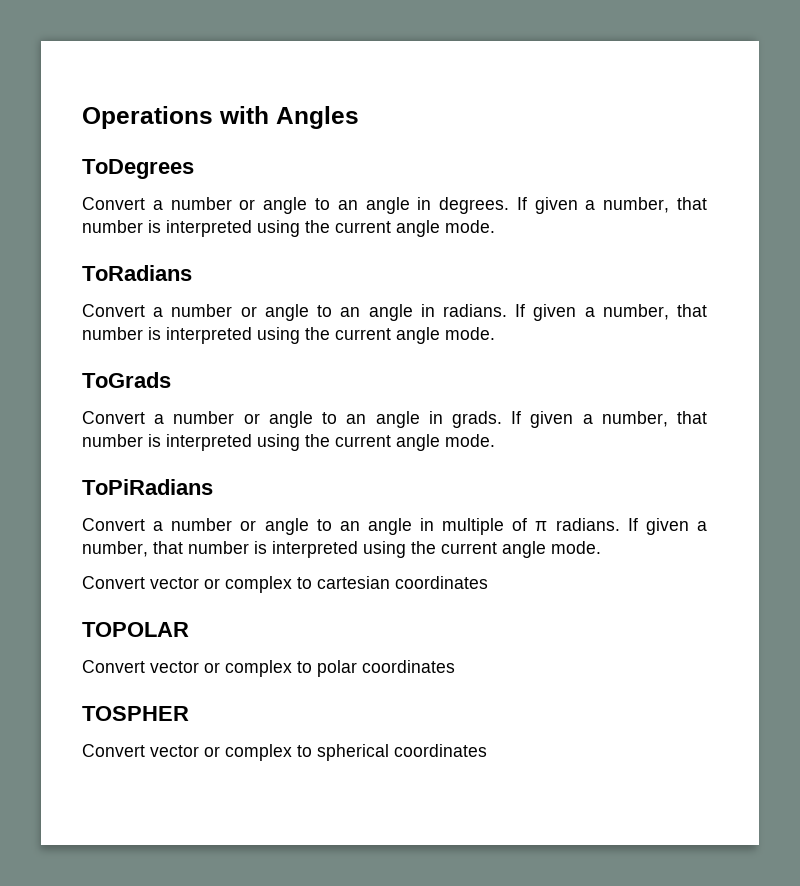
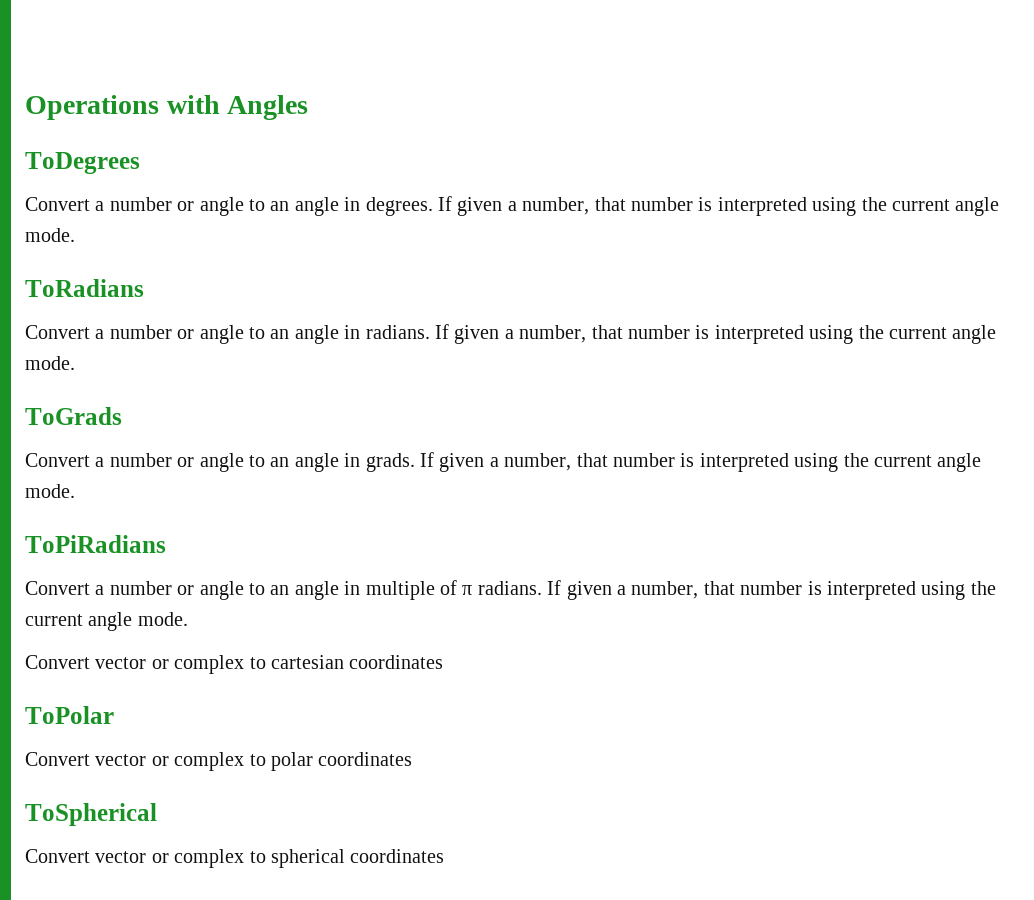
- TOPOLAR
+ ToPolar
- TOSPHER
+ ToSpherical

